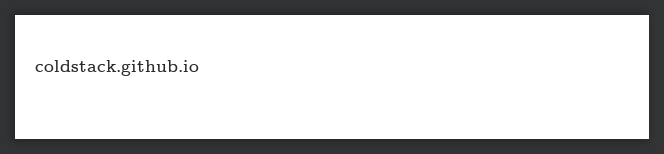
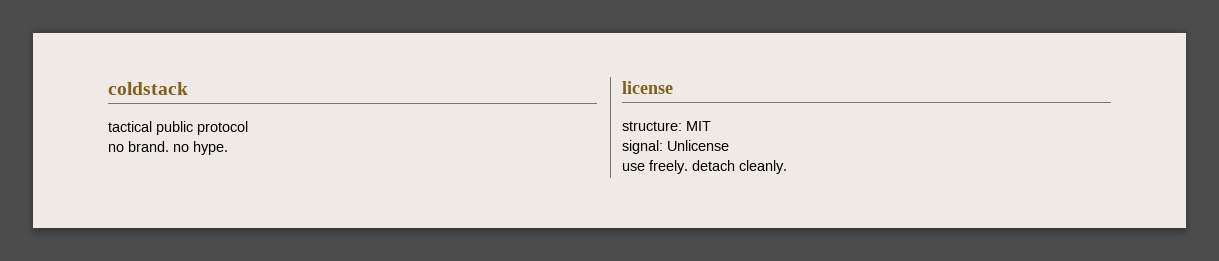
- coldstack.github.io
+ coldstack
+ tactical public protocol
+ no brand. no hype.
+ license
+ structure: MIT
+ signal: Unlicense
+ use freely. detach cleanly.

